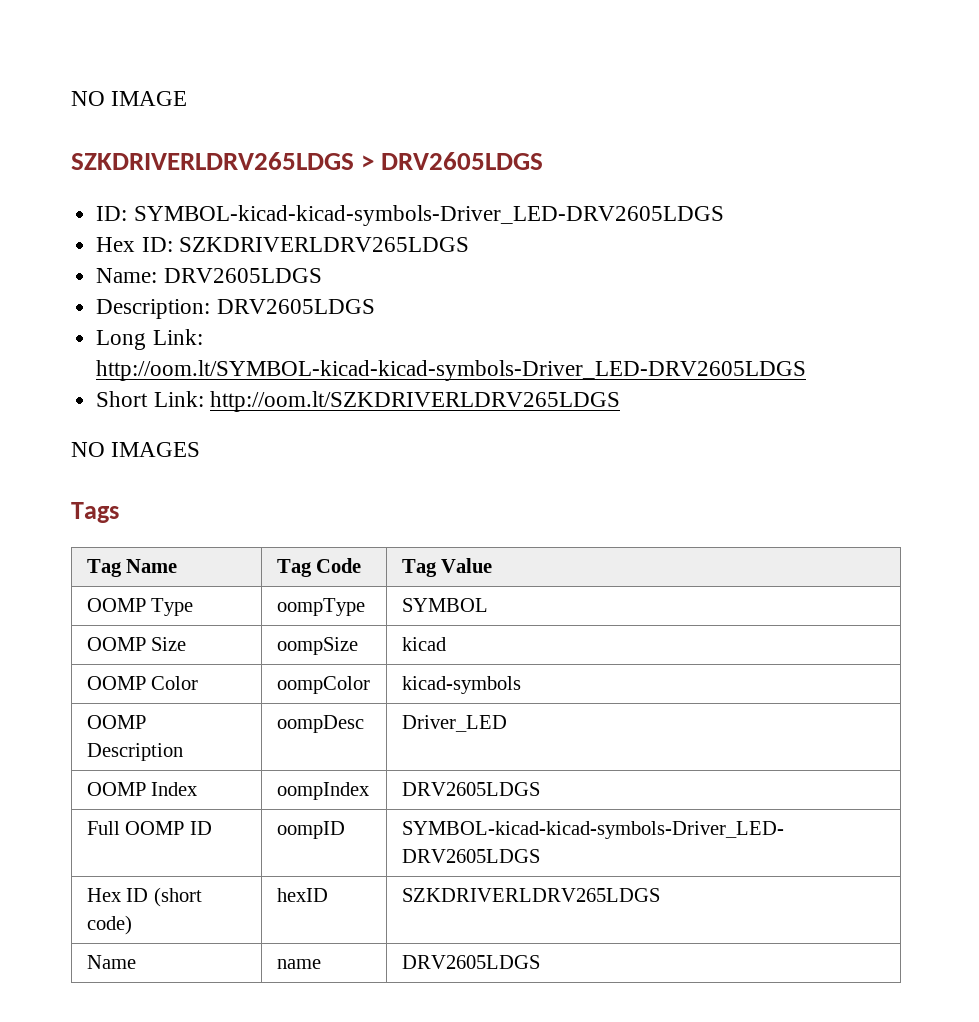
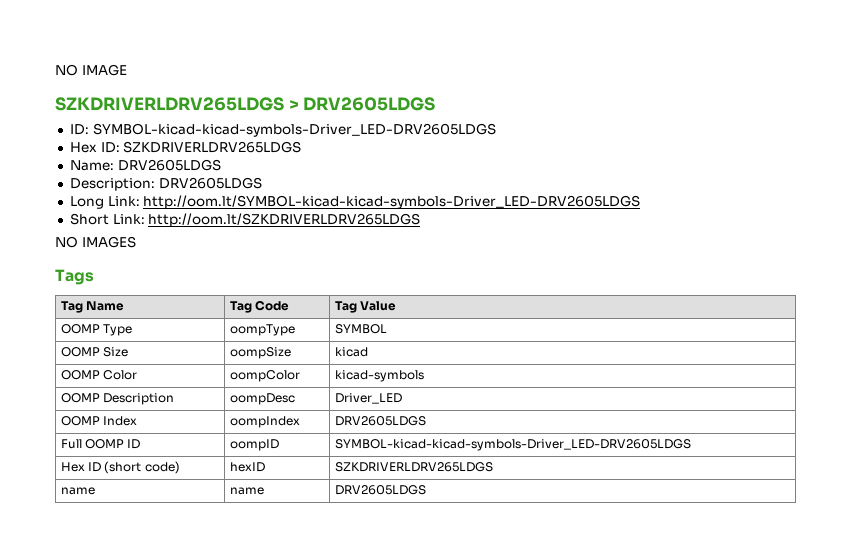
- Name | name | DRV2605LDGS
+ name | name | DRV2605LDGS

